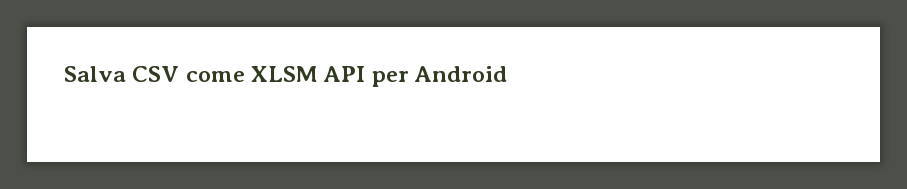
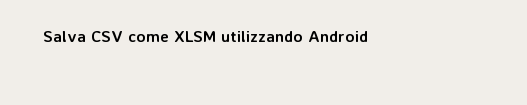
- Salva CSV come XLSM API per Android
+ Salva CSV come XLSM utilizzando Android

